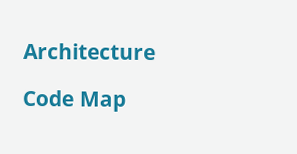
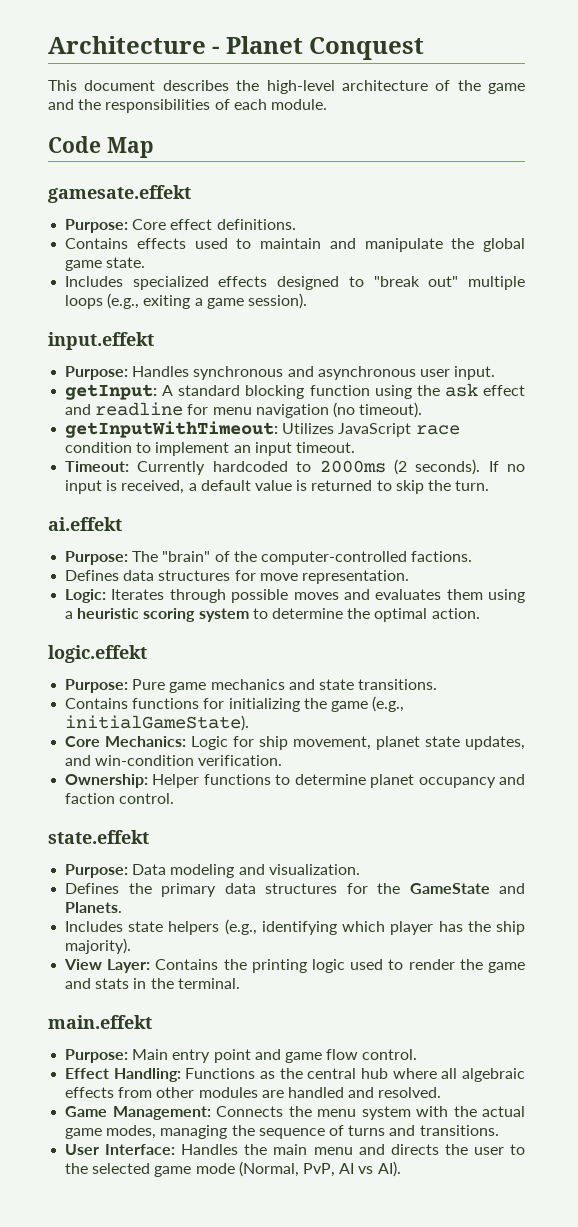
- Architecture
+ Architecture - Planet Conquest
+ This document describes the high-level architecture of the game and the responsibilities of each module.
  Code Map
+ gamesate.effekt
+ Purpose: Core effect definitions.
+ Contains effects used to maintain and manipulate the global game state.
+ Includes specialized effects designed to "break out" multiple loops (e.g., exiting a game session).
+ input.effekt
+ Purpose: Handles synchronous and asynchronous user input.
+ getInput: A standard blocking function using the ask effect and readline for menu navigation (no timeout).
+ getInputWithTimeout: Utilizes JavaScript race condition to implement an input timeout.
+ Timeout: Currently hardcoded to 2000ms (2 seconds). If no input is received, a default value is returned to skip the turn.
+ ai.effekt
+ Purpose: The "brain" of the computer-controlled factions.
+ Defines data structures for move representation.
+ Logic: Iterates through possible moves and evaluates them using a heuristic scoring system to determine the optimal action.
+ logic.effekt
+ Purpose: Pure game mechanics and state transitions.
+ Contains functions for initializing the game (e.g., initialGameState).
+ Core Mechanics: Logic for ship movement, planet state updates, and win-condition verification.
+ Ownership: Helper functions to determine planet occupancy and faction control.
+ state.effekt
+ Purpose: Data modeling and visualization.
+ Defines the primary data structures for the GameState and Planets.
+ Includes state helpers (e.g., identifying which player has the ship majority).
+ View Layer: Contains the printing logic used to render the game and stats in the terminal.
+ main.effekt
+ Purpose: Main entry point and game flow control.
+ Effect Handling: Functions as the central hub where all algebraic effects from other modules are handled and resolved.
+ Game Management: Connects the menu system with the actual game modes, managing the sequence of turns and transitions.
+ User Interface: Handles the main menu and directs the user to the selected game mode (Normal, PvP, AI vs AI).

